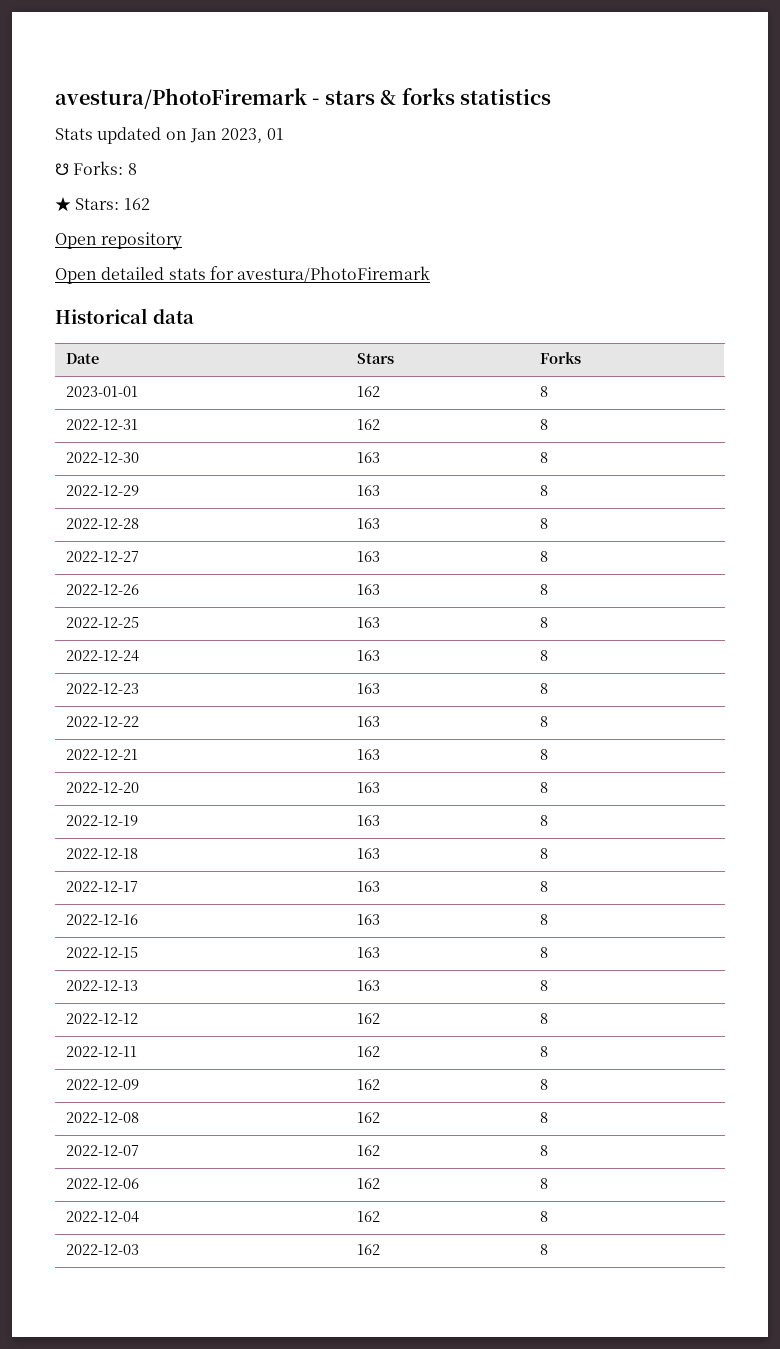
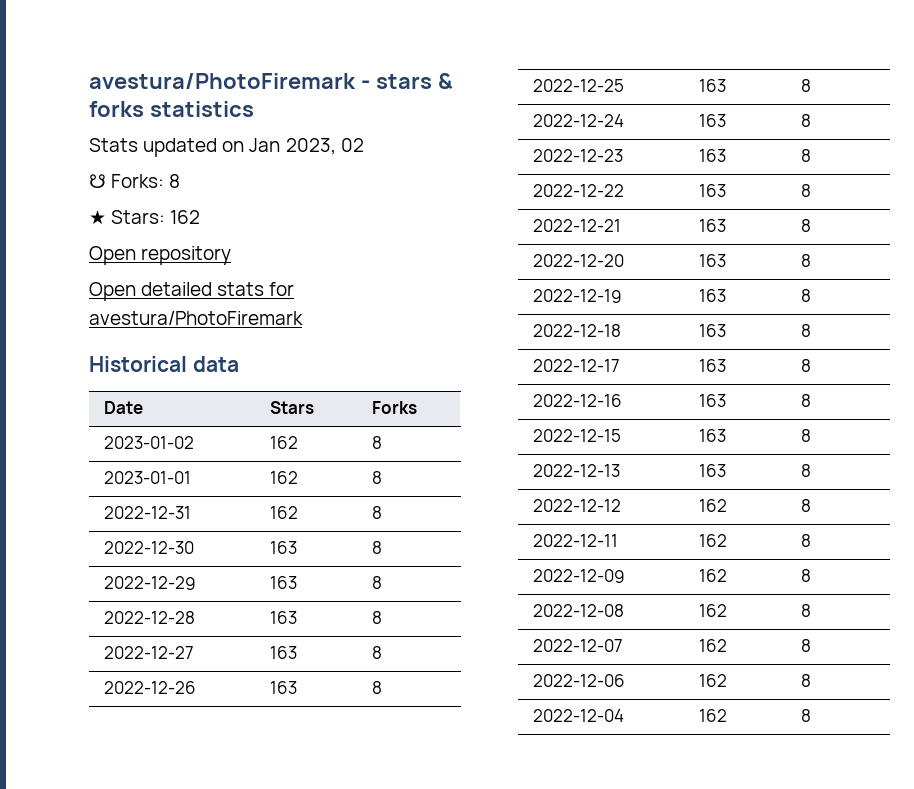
- Stats updated on Jan 2023, 01
+ Stats updated on Jan 2023, 02
+ 2023-01-02 | 162 | 8
- 2022-12-03 | 162 | 8

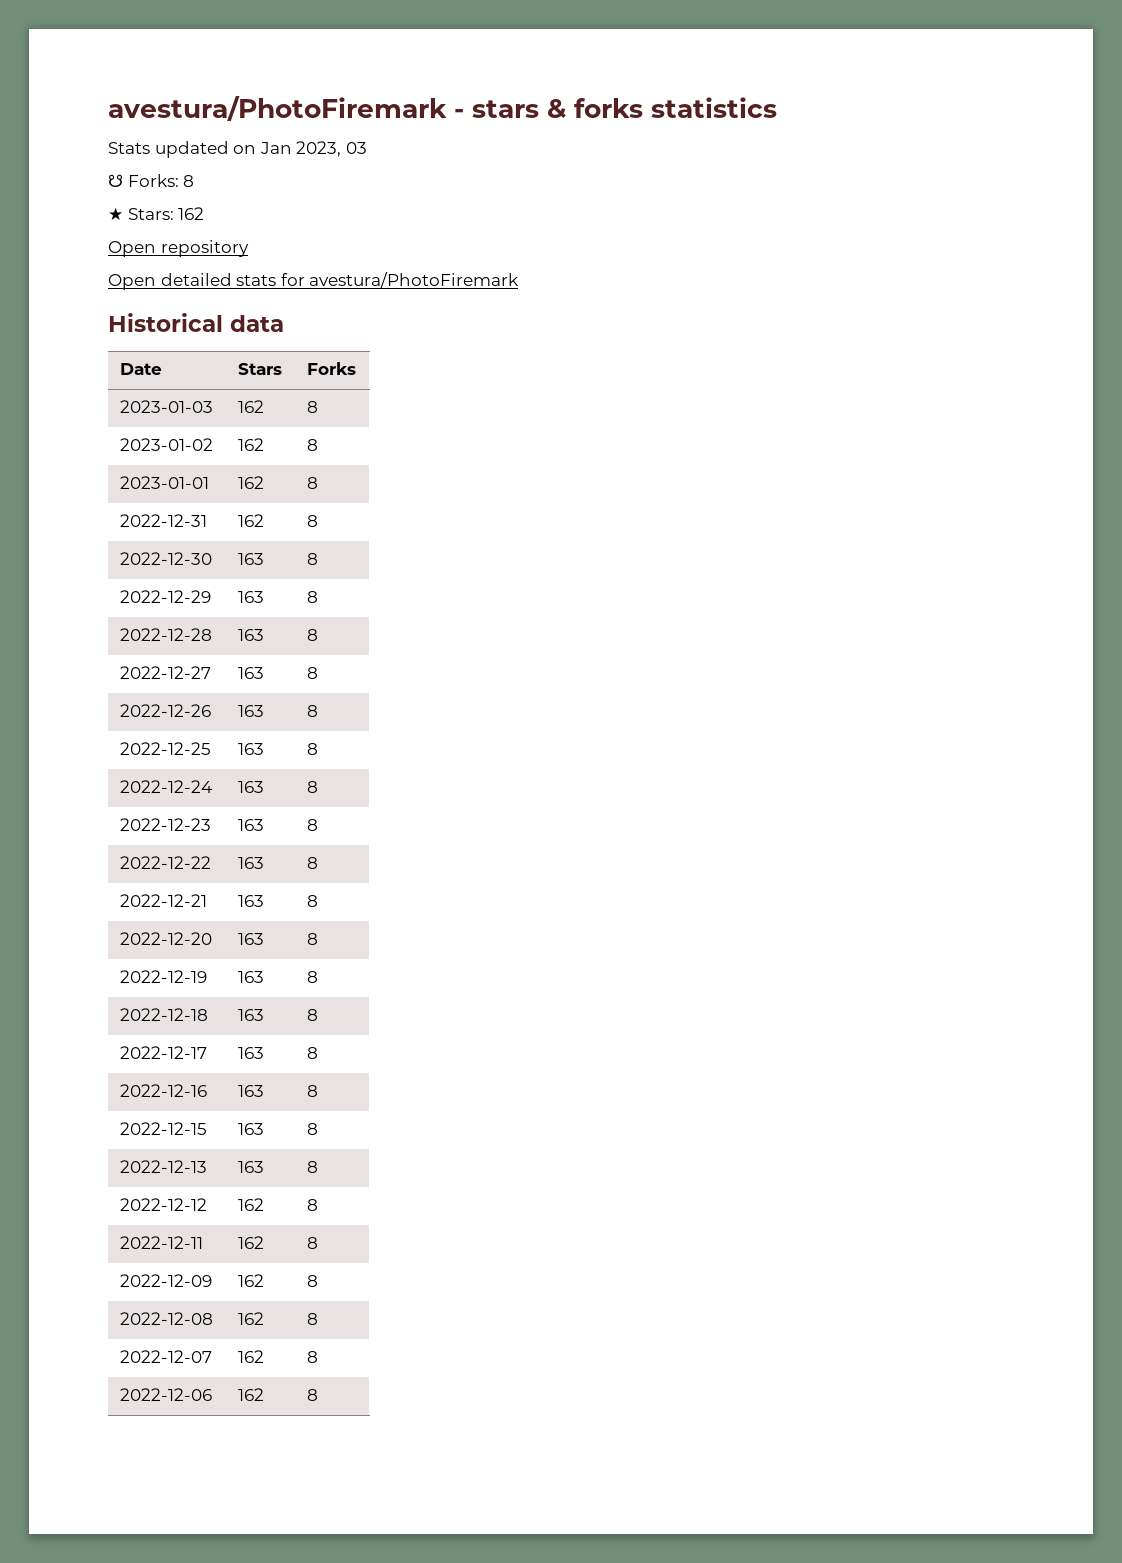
- Stats updated on Jan 2023, 02
+ Stats updated on Jan 2023, 03
+ 2023-01-03 | 162 | 8
- 2022-12-04 | 162 | 8

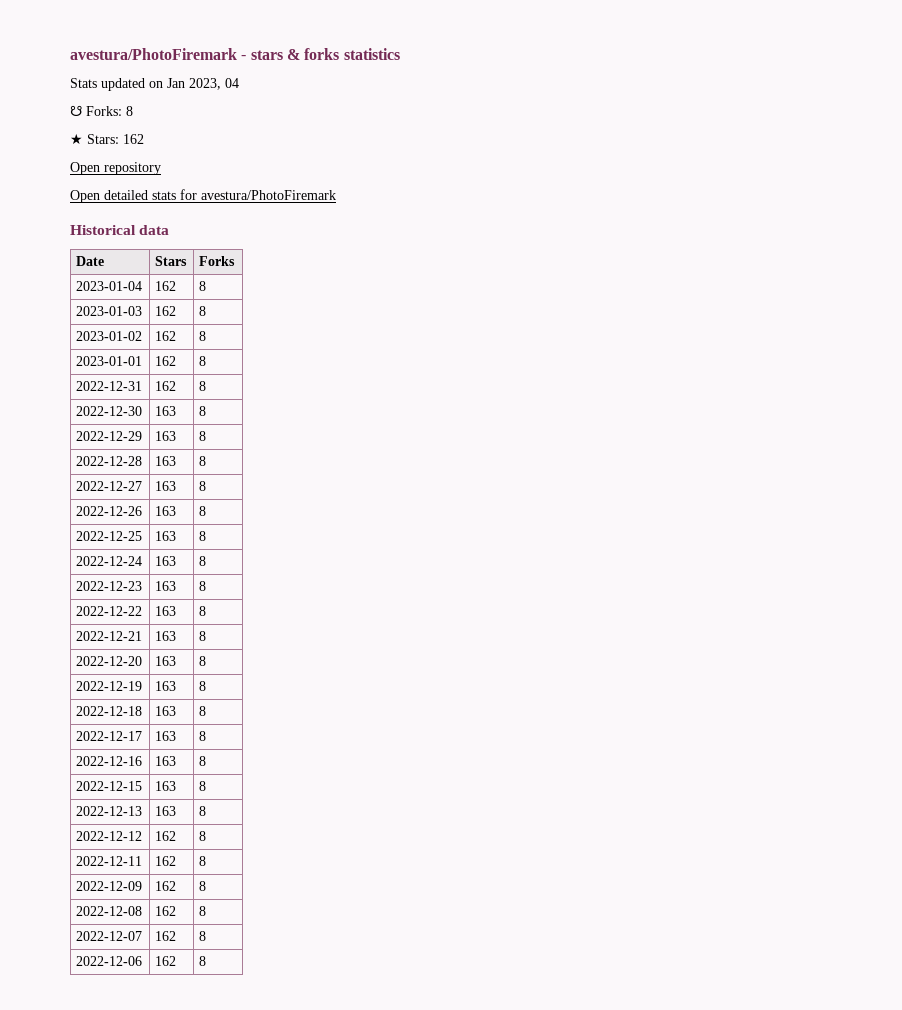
- Stats updated on Jan 2023, 03
+ Stats updated on Jan 2023, 04
+ 2023-01-04 | 162 | 8

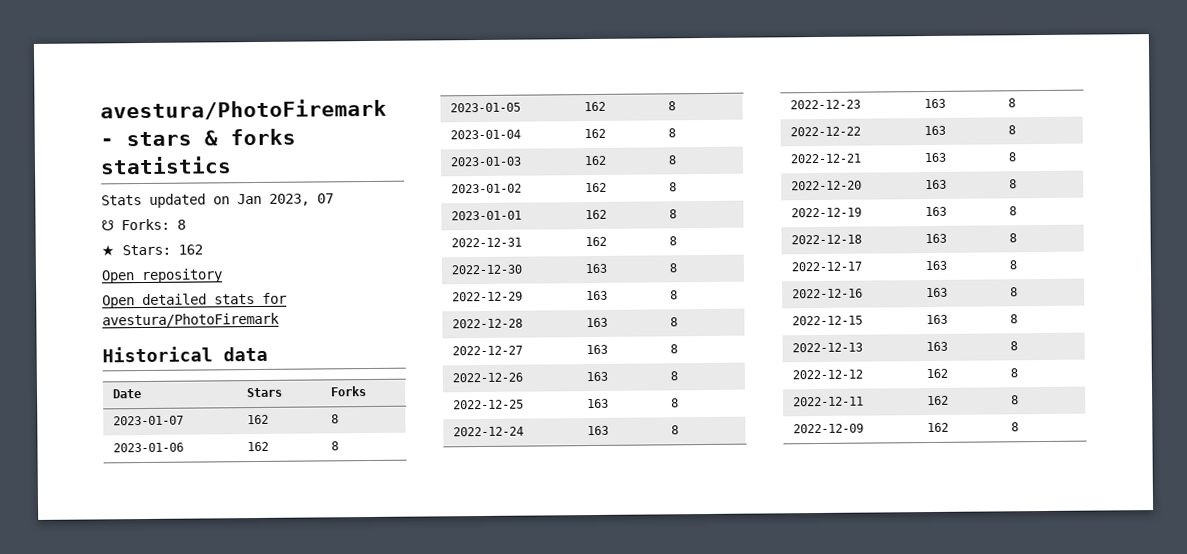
- Stats updated on Jan 2023, 04
+ Stats updated on Jan 2023, 07
+ 2023-01-07 | 162 | 8
+ 2023-01-06 | 162 | 8
+ 2023-01-05 | 162 | 8
- 2022-12-08 | 162 | 8
- 2022-12-07 | 162 | 8
- 2022-12-06 | 162 | 8

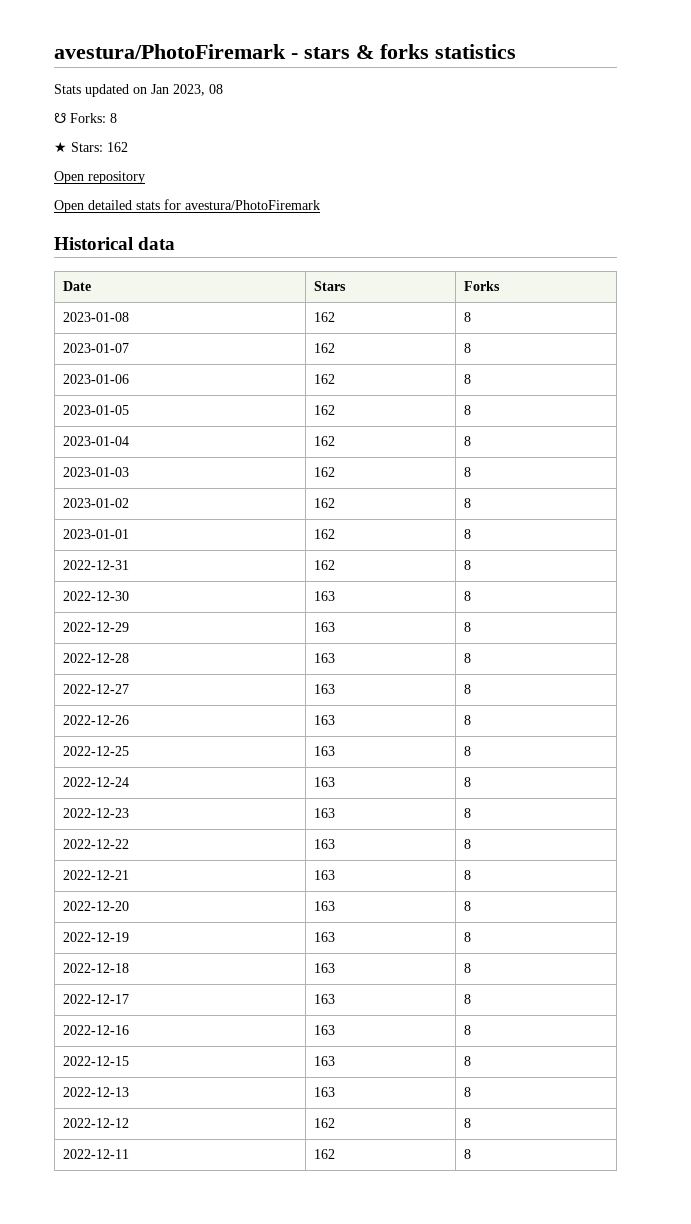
- Stats updated on Jan 2023, 07
+ Stats updated on Jan 2023, 08
+ 2023-01-08 | 162 | 8
- 2022-12-09 | 162 | 8

